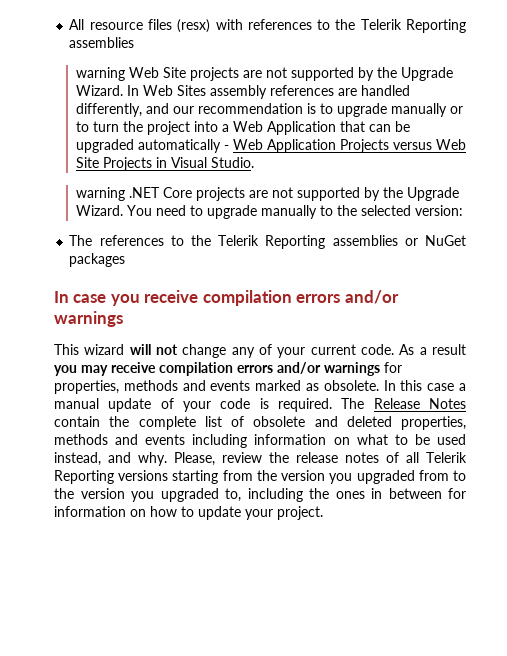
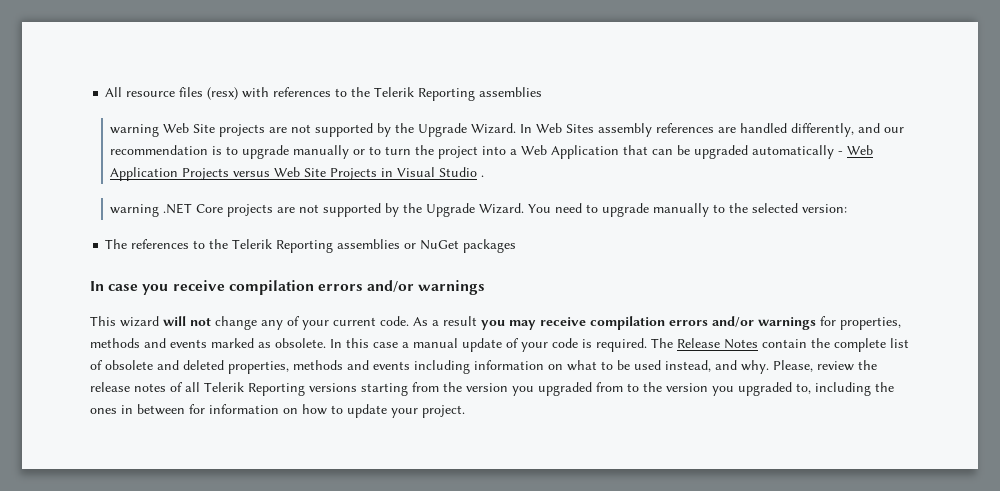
- In Web Sites assembly references are handled differently, and our recommendation is to upgrade manually or to turn the project into a Web Application that can be upgraded automatically - Web Application Projects versus Web Site Projects in Visual Studio.
+ In Web Sites assembly references are handled differently, and our recommendation is to upgrade manually or to turn the project into a Web Application that can be upgraded automatically - Web Application Projects versus Web Site Projects in Visual Studio .

